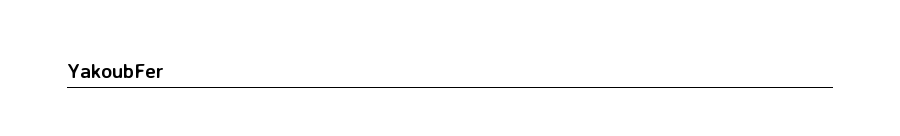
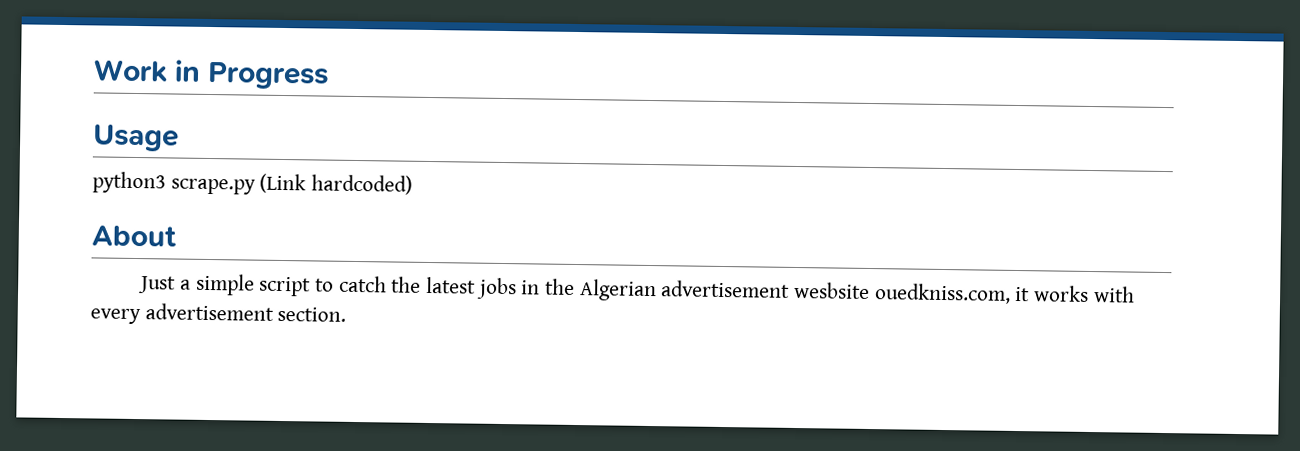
- YakoubFer
+ Work in Progress
+ Usage
+ python3 scrape.py (Link hardcoded)
+ About
+ Just a simple script to catch the latest jobs in the Algerian advertisement wesbsite ouedkniss.com, it works with every advertisement section.

